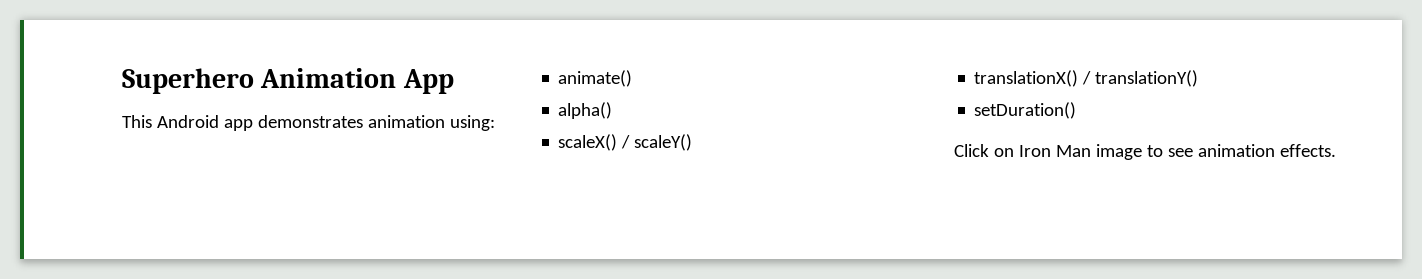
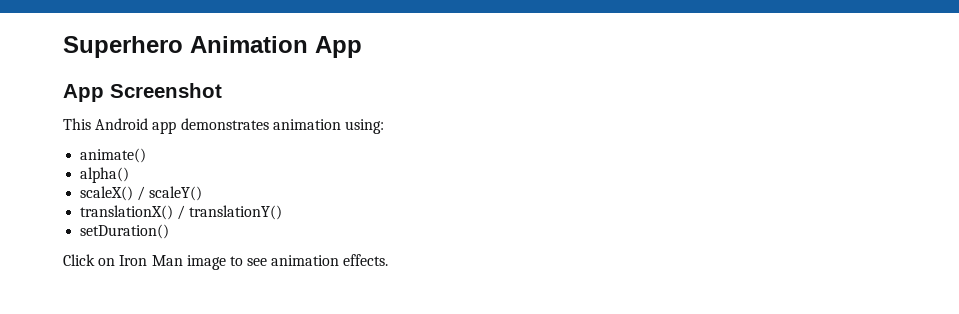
+ App Screenshot

